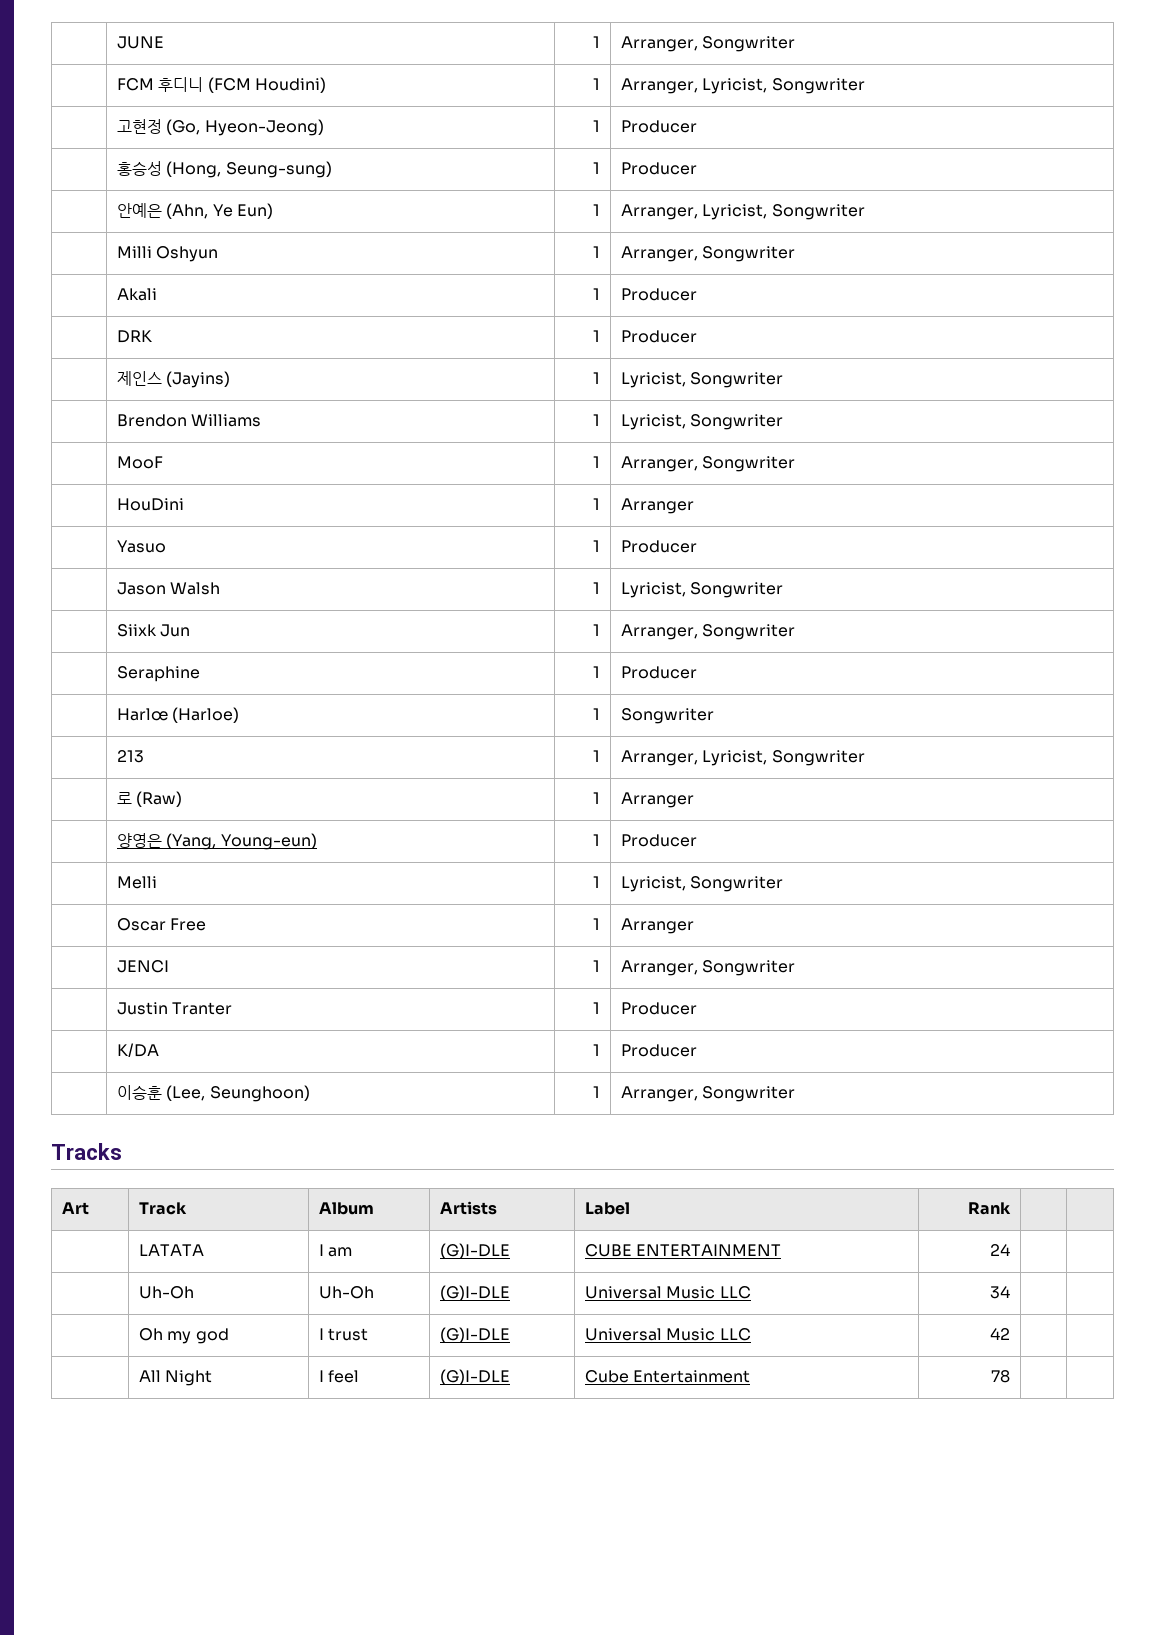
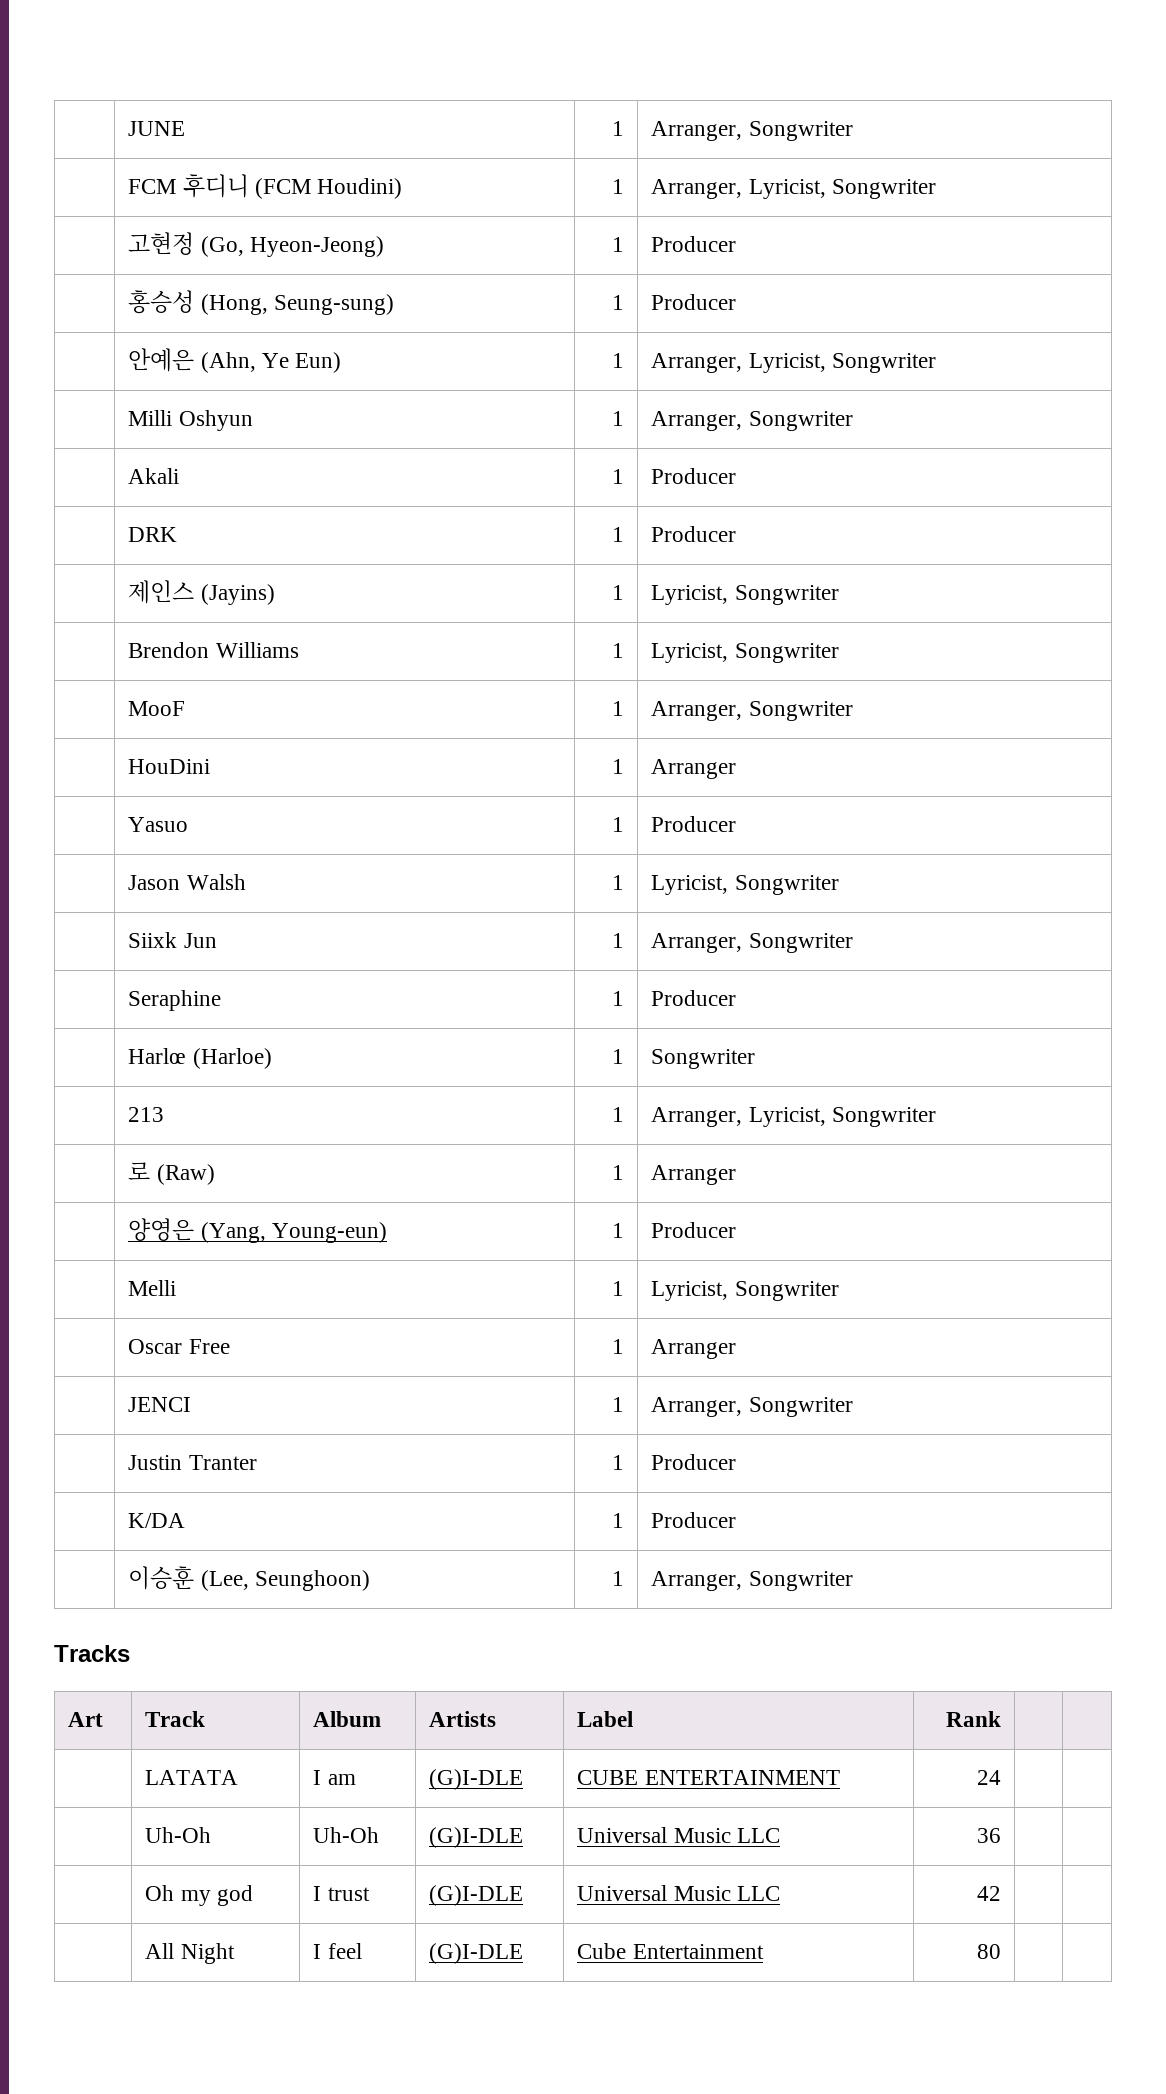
- | Uh-Oh | Uh-Oh | (G)I-DLE | Universal Music LLC | 34 | |
+ | Uh-Oh | Uh-Oh | (G)I-DLE | Universal Music LLC | 36 | |
- | All Night | I feel | (G)I-DLE | Cube Entertainment | 78 | |
+ | All Night | I feel | (G)I-DLE | Cube Entertainment | 80 | |

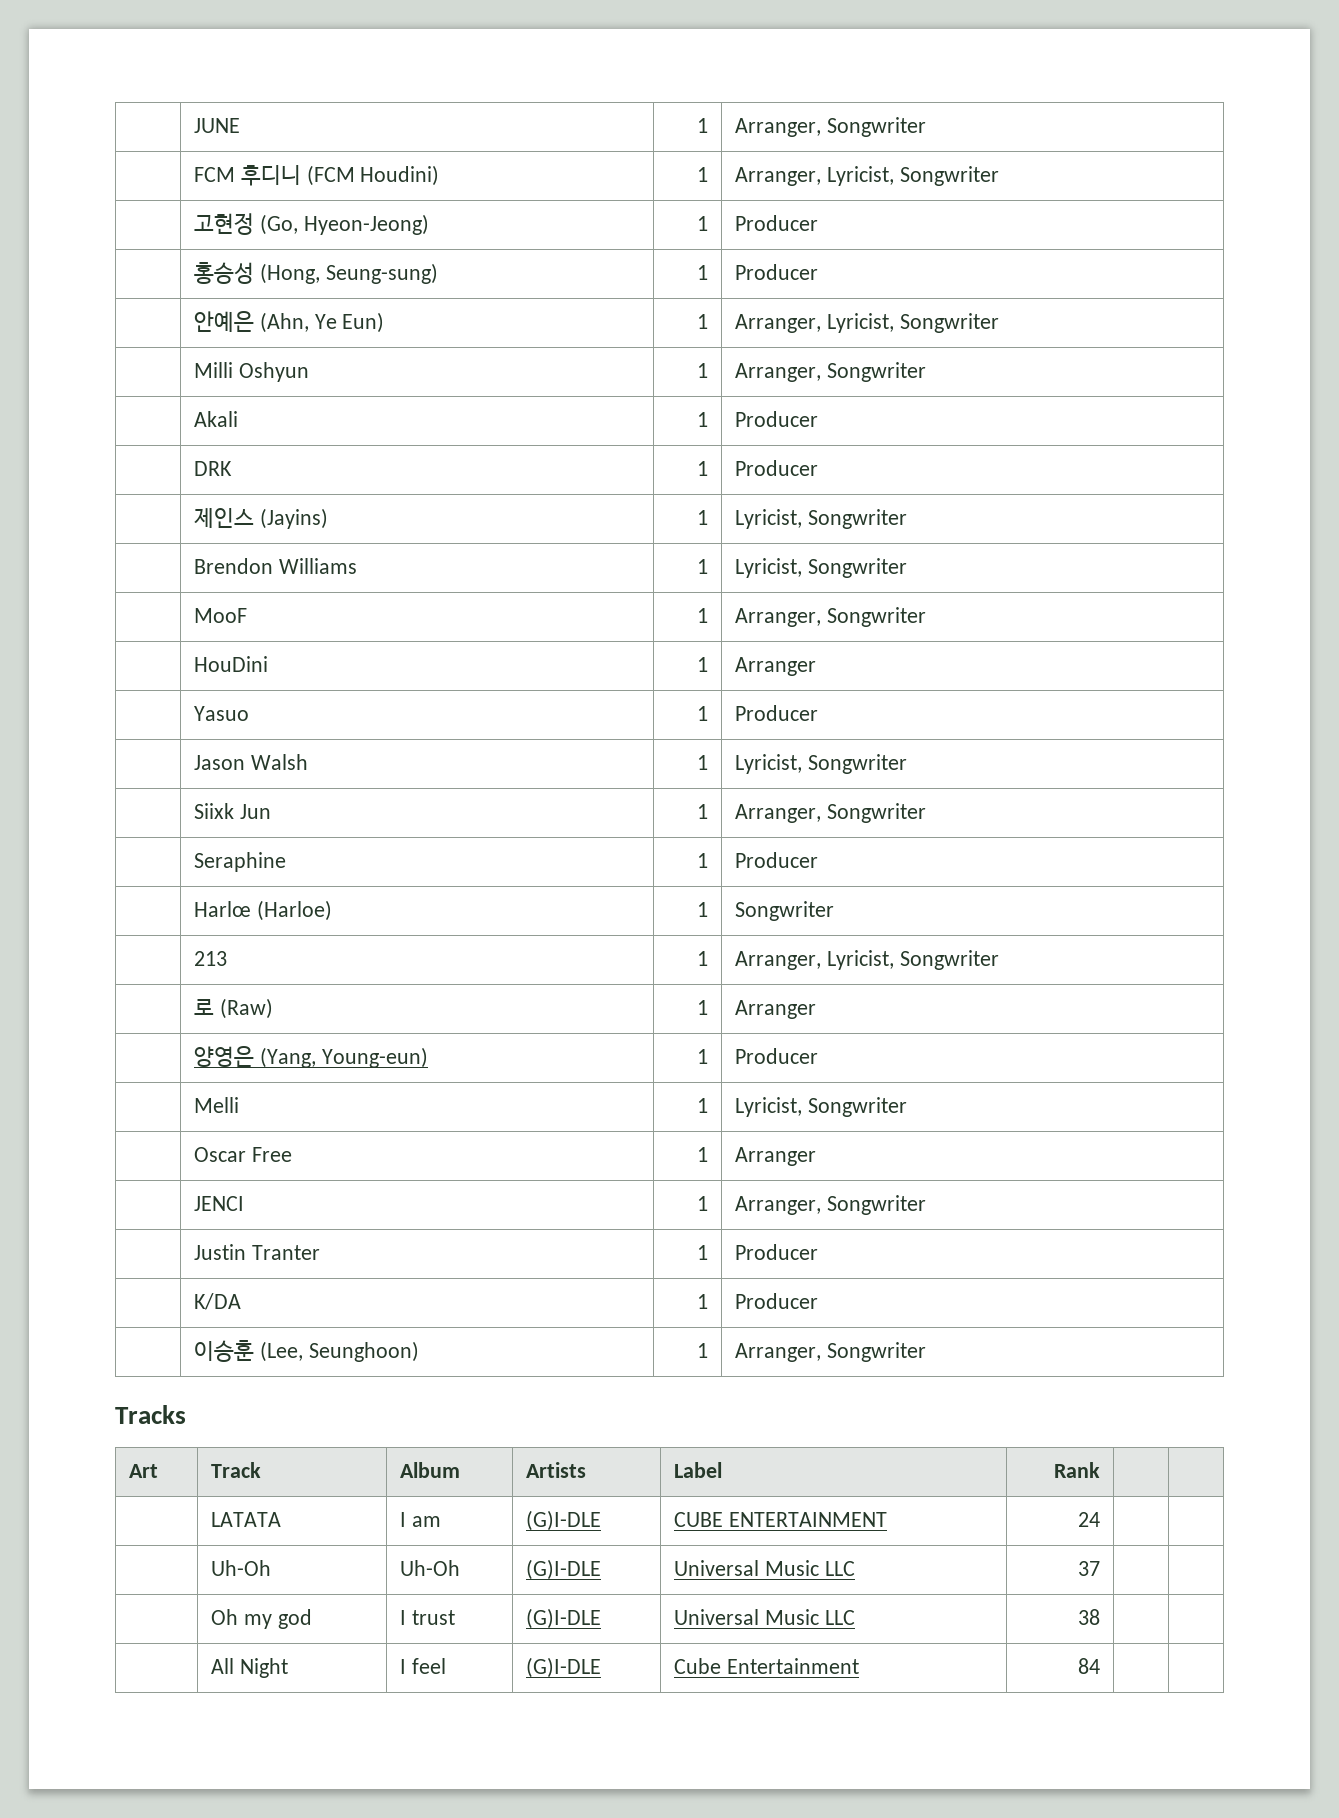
- | Uh-Oh | Uh-Oh | (G)I-DLE | Universal Music LLC | 36 | |
+ | Uh-Oh | Uh-Oh | (G)I-DLE | Universal Music LLC | 37 | |
- | Oh my god | I trust | (G)I-DLE | Universal Music LLC | 42 | |
+ | Oh my god | I trust | (G)I-DLE | Universal Music LLC | 38 | |
- | All Night | I feel | (G)I-DLE | Cube Entertainment | 80 | |
+ | All Night | I feel | (G)I-DLE | Cube Entertainment | 84 | |

